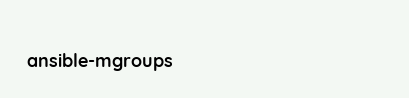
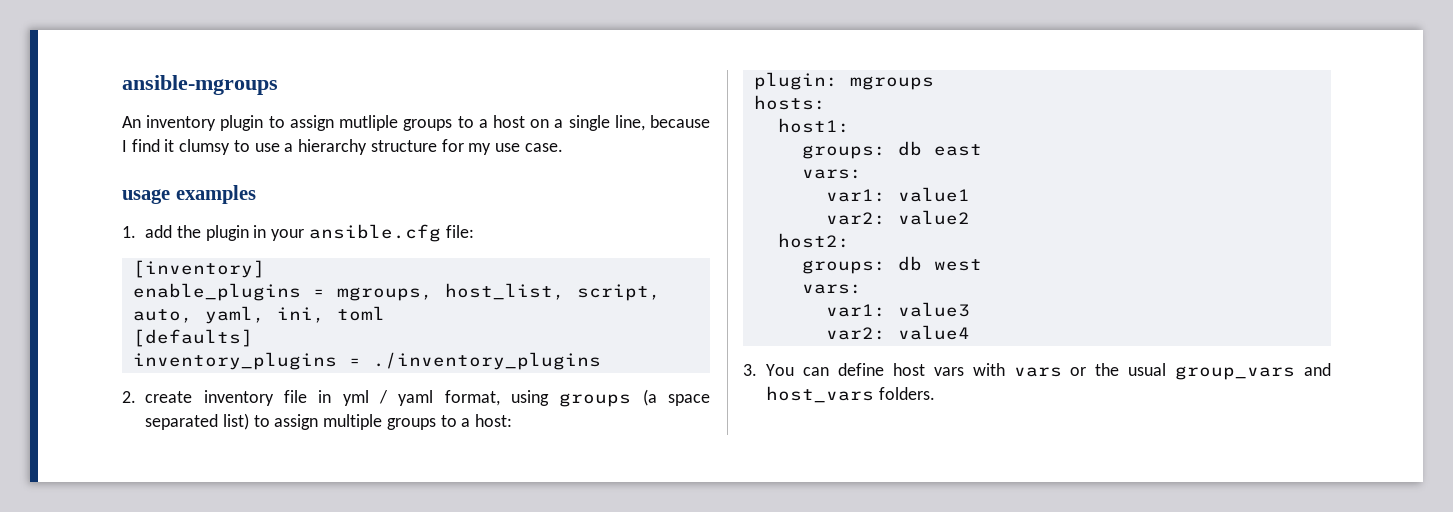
+ An inventory plugin to assign mutliple groups to a host on a single line, because I find it clumsy to use a hierarchy structure for my use case.
+ usage examples
+ 1. add the plugin in your ansible.cfg file:
+ [inventory]
+ enable_plugins = mgroups, host_list, script, auto, yaml, ini, toml
+ [defaults]
+ inventory_plugins = ./inventory_plugins
+ 2. create inventory file in yml / yaml format, using groups (a space separated list) to assign multiple groups to a host:
+ plugin: mgroups
+ hosts:
+ host1:
+ groups: db east
+ vars:
+ var1: value1
+ var2: value2
+ host2:
+ groups: db west
+ vars:
+ var1: value3
+ var2: value4
+ 3. You can define host vars with vars or the usual group_vars and host_vars folders.

